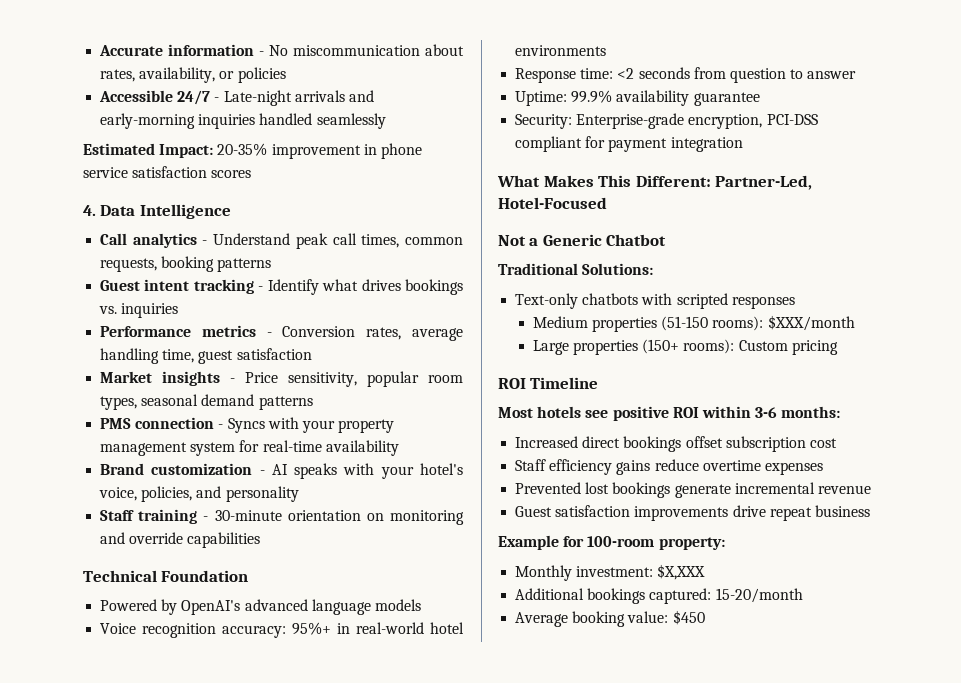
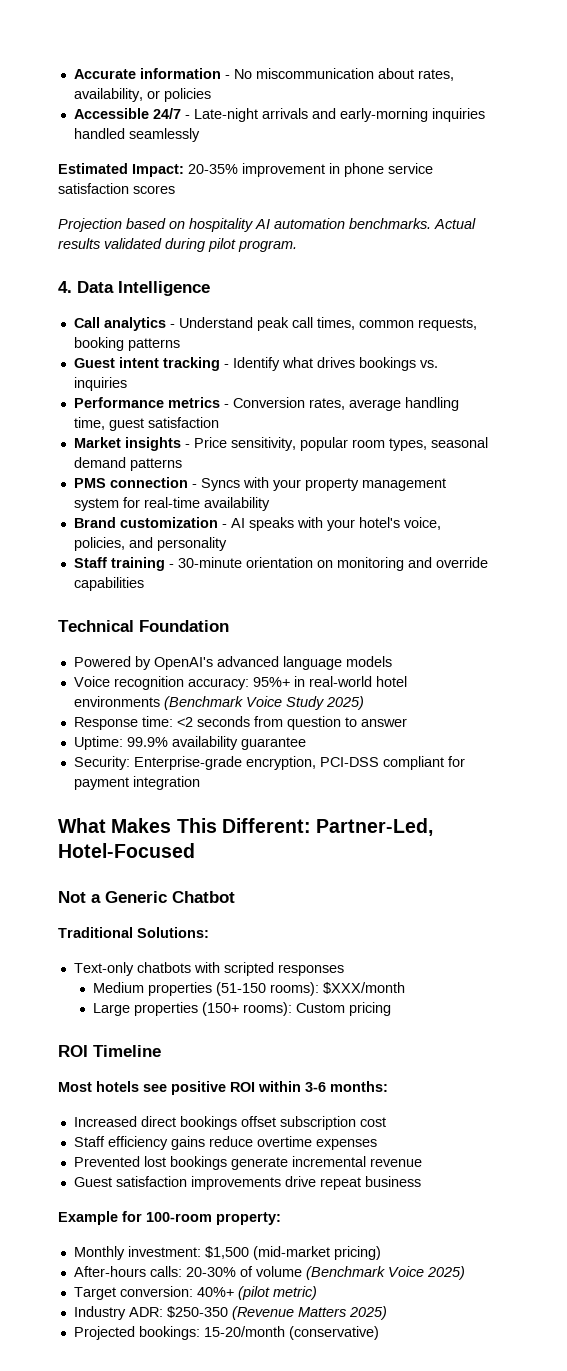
+ Projection based on hospitality AI automation benchmarks. Actual results validated during pilot program.
- Voice recognition accuracy: 95%+ in real-world hotel environments
+ Voice recognition accuracy: 95%+ in real-world hotel environments (Benchmark Voice Study 2025)
- Monthly investment: $X,XXX
- Additional bookings captured: 15-20/month
- Average booking value: $450
+ Monthly investment: $1,500 (mid-market pricing)
+ After-hours calls: 20-30% of volume (Benchmark Voice 2025)
+ Target conversion: 40%+ (pilot metric)
+ Industry ADR: $250-350 (Revenue Matters 2025)
+ Projected bookings: 15-20/month (conservative)

